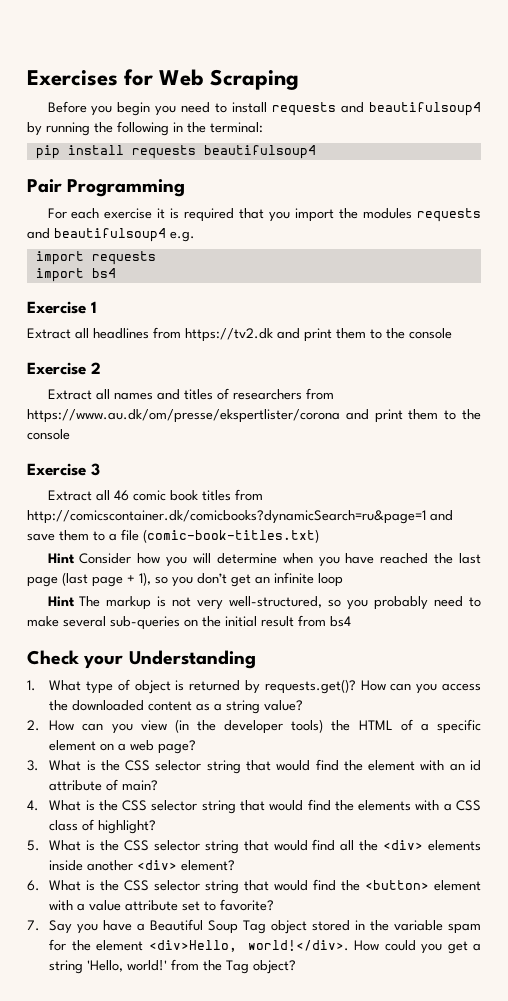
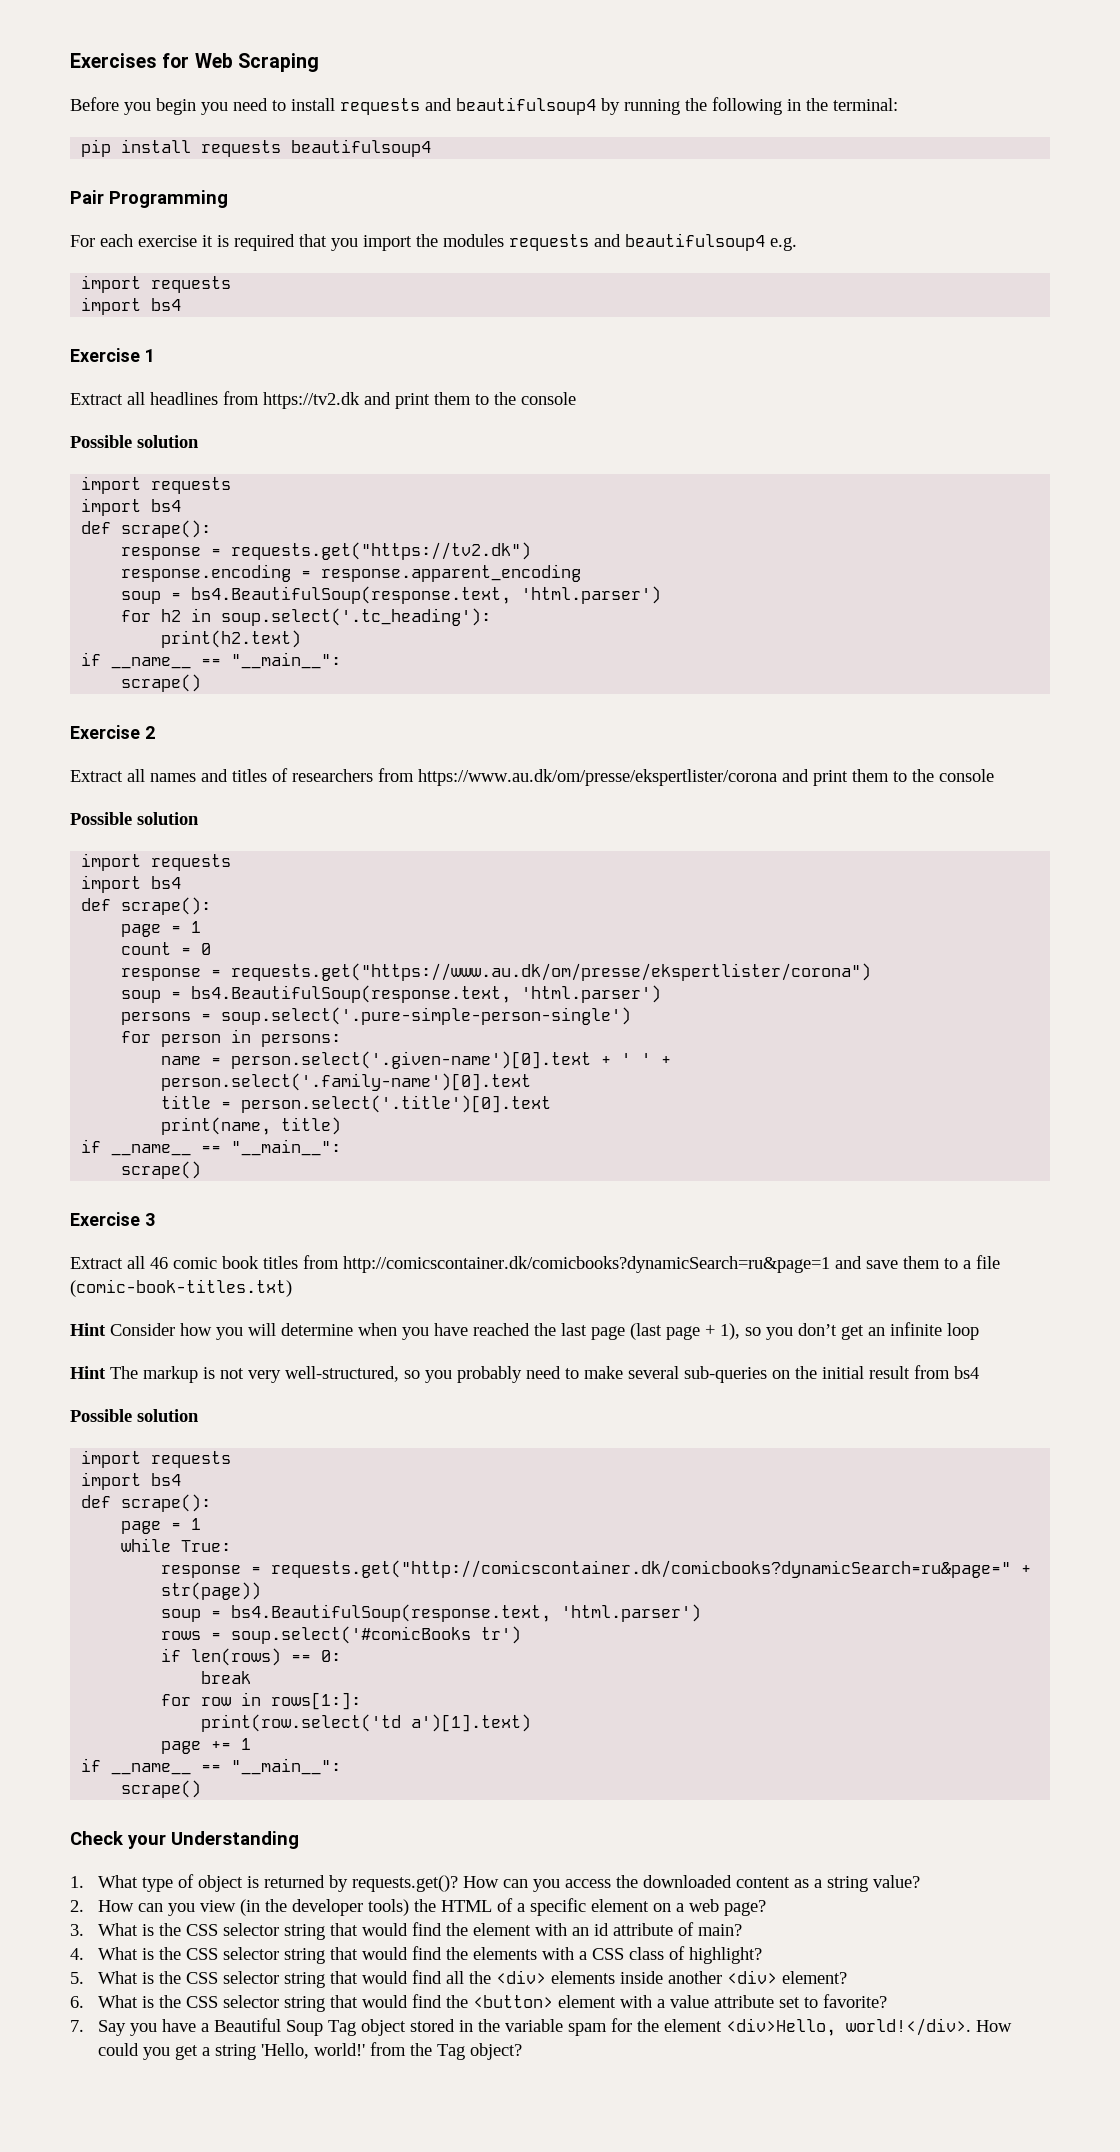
  Extract all headlines from https://tv2.dk and print them to the console
+ Possible solution
+ import requests
+ import bs4
+ def scrape():
+ response = requests.get("https://tv2.dk")
+ response.encoding = response.apparent_encoding
+ soup = bs4.BeautifulSoup(response.text, 'html.parser')
+ for h2 in soup.select('.tc_heading'):
+ print(h2.text)
+ if __name__ == "__main__":
+ scrape()
  Extract all names and titles of researchers from https://www.au.dk/om/presse/ekspertlister/corona and print them to the console
+ Possible solution
+ import requests
+ import bs4
+ def scrape():
+ page = 1
+ count = 0
+ response = requests.get("https://www.au.dk/om/presse/ekspertlister/corona")
+ soup = bs4.BeautifulSoup(response.text, 'html.parser')
+ persons = soup.select('.pure-simple-person-single')
+ for person in persons:
+ name = person.select('.given-name')[0].text + ' ' + person.select('.family-name')[0].text
+ title = person.select('.title')[0].text
+ print(name, title)
+ if __name__ == "__main__":
+ scrape()
  Hint The markup is not very well-structured, so you probably need to make several sub-queries on the initial result from bs4
+ Possible solution
+ import requests
+ import bs4
+ def scrape():
+ page = 1
+ while True:
+ response = requests.get("http://comicscontainer.dk/comicbooks?dynamicSearch=ru&page=" + str(page))
+ soup = bs4.BeautifulSoup(response.text, 'html.parser')
+ rows = soup.select('#comicBooks tr')
+ if len(rows) == 0:
+ break
+ for row in rows[1:]:
+ print(row.select('td a')[1].text)
+ page += 1
+ if __name__ == "__main__":
+ scrape()

